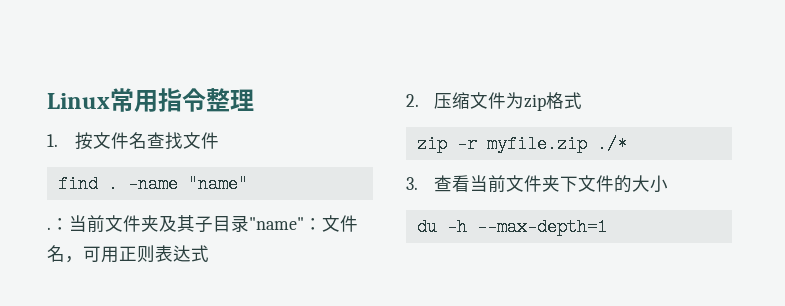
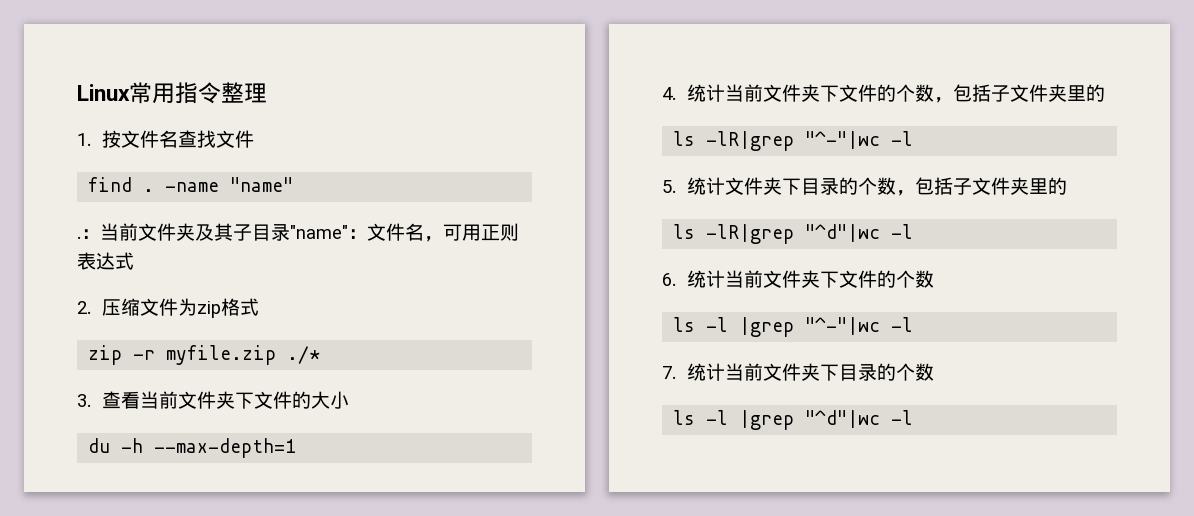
+ 4.统计当前文件夹下文件的个数，包括子文件夹里的
+ ls -lR|grep "^-"|wc -l
+ 5.统计文件夹下目录的个数，包括子文件夹里的
+ ls -lR|grep "^d"|wc -l
+ 6.统计当前文件夹下文件的个数
+ ls -l |grep "^-"|wc -l
+ 7.统计当前文件夹下目录的个数
+ ls -l |grep "^d"|wc -l

